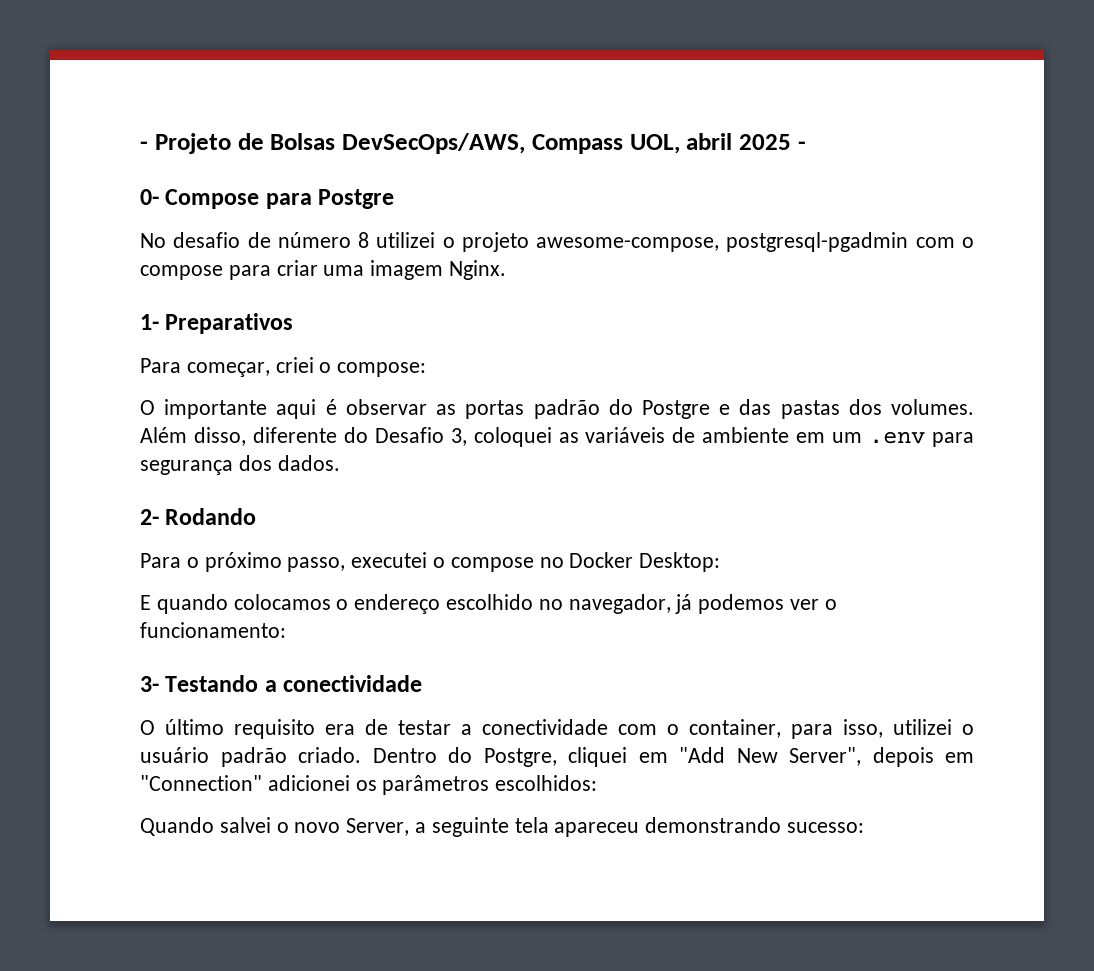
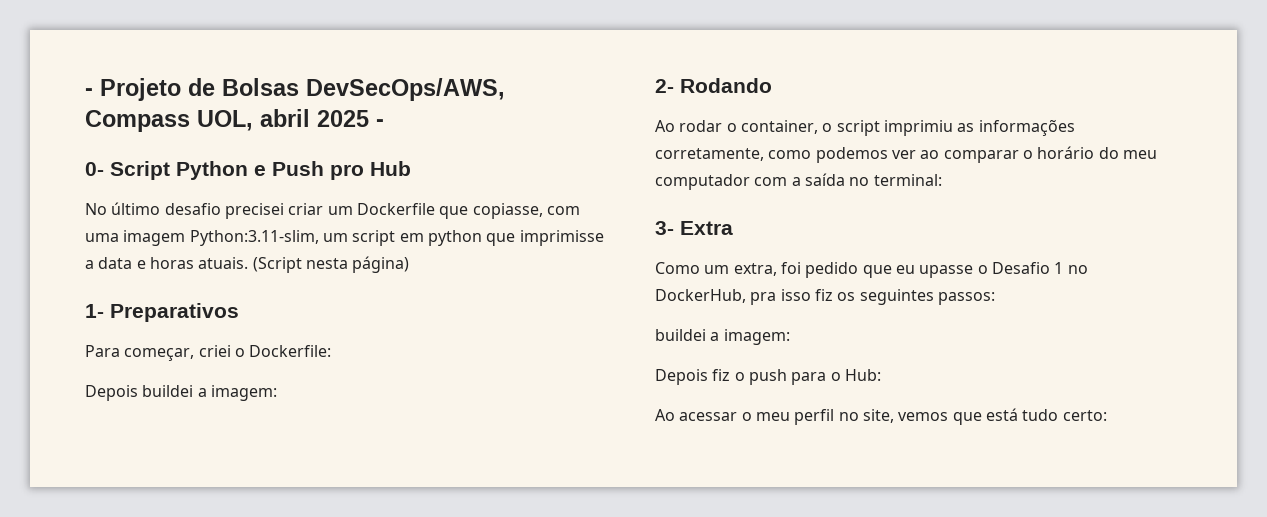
- 0- Compose para Postgre
- No desafio de número 8 utilizei o projeto awesome-compose, postgresql-pgadmin com o compose para criar uma imagem Nginx.
+ 0- Script Python e Push pro Hub
+ No último desafio precisei criar um Dockerfile que copiasse, com uma imagem Python:3.11-slim, um script em python que imprimisse a data e horas atuais. (Script nesta página)
- Para começar, criei o compose:
- O importante aqui é observar as portas padrão do Postgre e das pastas dos volumes. Além disso, diferente do Desafio 3, coloquei as variáveis de ambiente em um .env para segurança dos dados.
+ Para começar, criei o Dockerfile:
+ Depois buildei a imagem:
  2- Rodando
- Para o próximo passo, executei o compose no Docker Desktop:
- E quando colocamos o endereço escolhido no navegador, já podemos ver o funcionamento:
- 3- Testando a conectividade
- O último requisito era de testar a conectividade com o container, para isso, utilizei o usuário padrão criado. Dentro do Postgre, cliquei em "Add New Server", depois em "Connection" adicionei os parâmetros escolhidos:
- Quando salvei o novo Server, a seguinte tela apareceu demonstrando sucesso:
+ Ao rodar o container, o script imprimiu as informações corretamente, como podemos ver ao comparar o horário do meu computador com a saída no terminal:
+ 3- Extra
+ Como um extra, foi pedido que eu upasse o Desafio 1 no DockerHub, pra isso fiz os seguintes passos:
+ buildei a imagem:
+ Depois fiz o push para o Hub:
+ Ao acessar o meu perfil no site, vemos que está tudo certo:

